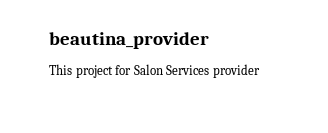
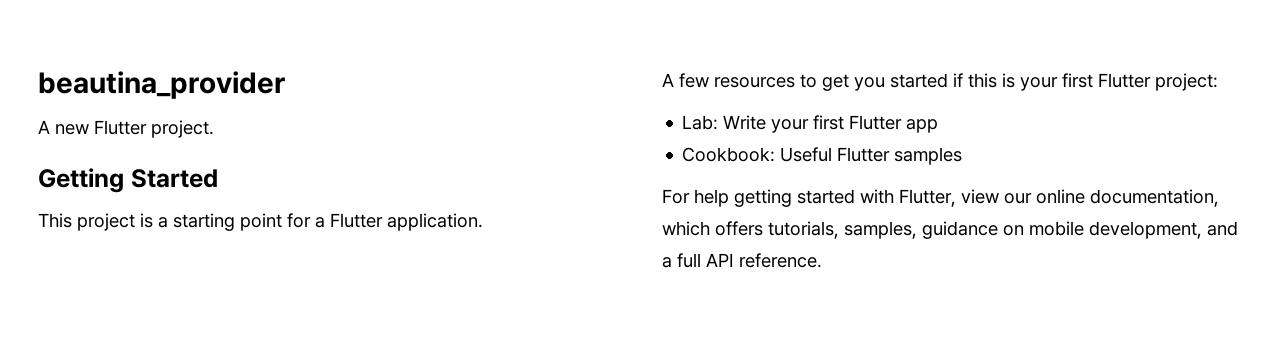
- This project for Salon Services provider
+ A new Flutter project.
+ Getting Started
+ This project is a starting point for a Flutter application.
+ A few resources to get you started if this is your first Flutter project:
+ Lab: Write your first Flutter app
+ Cookbook: Useful Flutter samples
+ For help getting started with Flutter, view our online documentation, which offers tutorials, samples, guidance on mobile development, and a full API reference.

